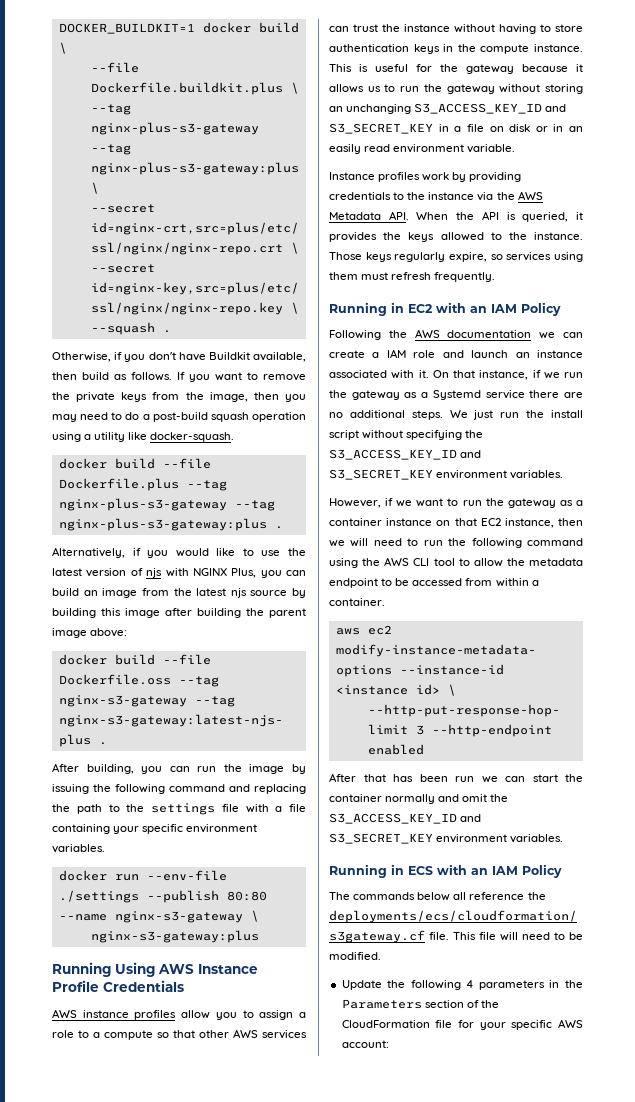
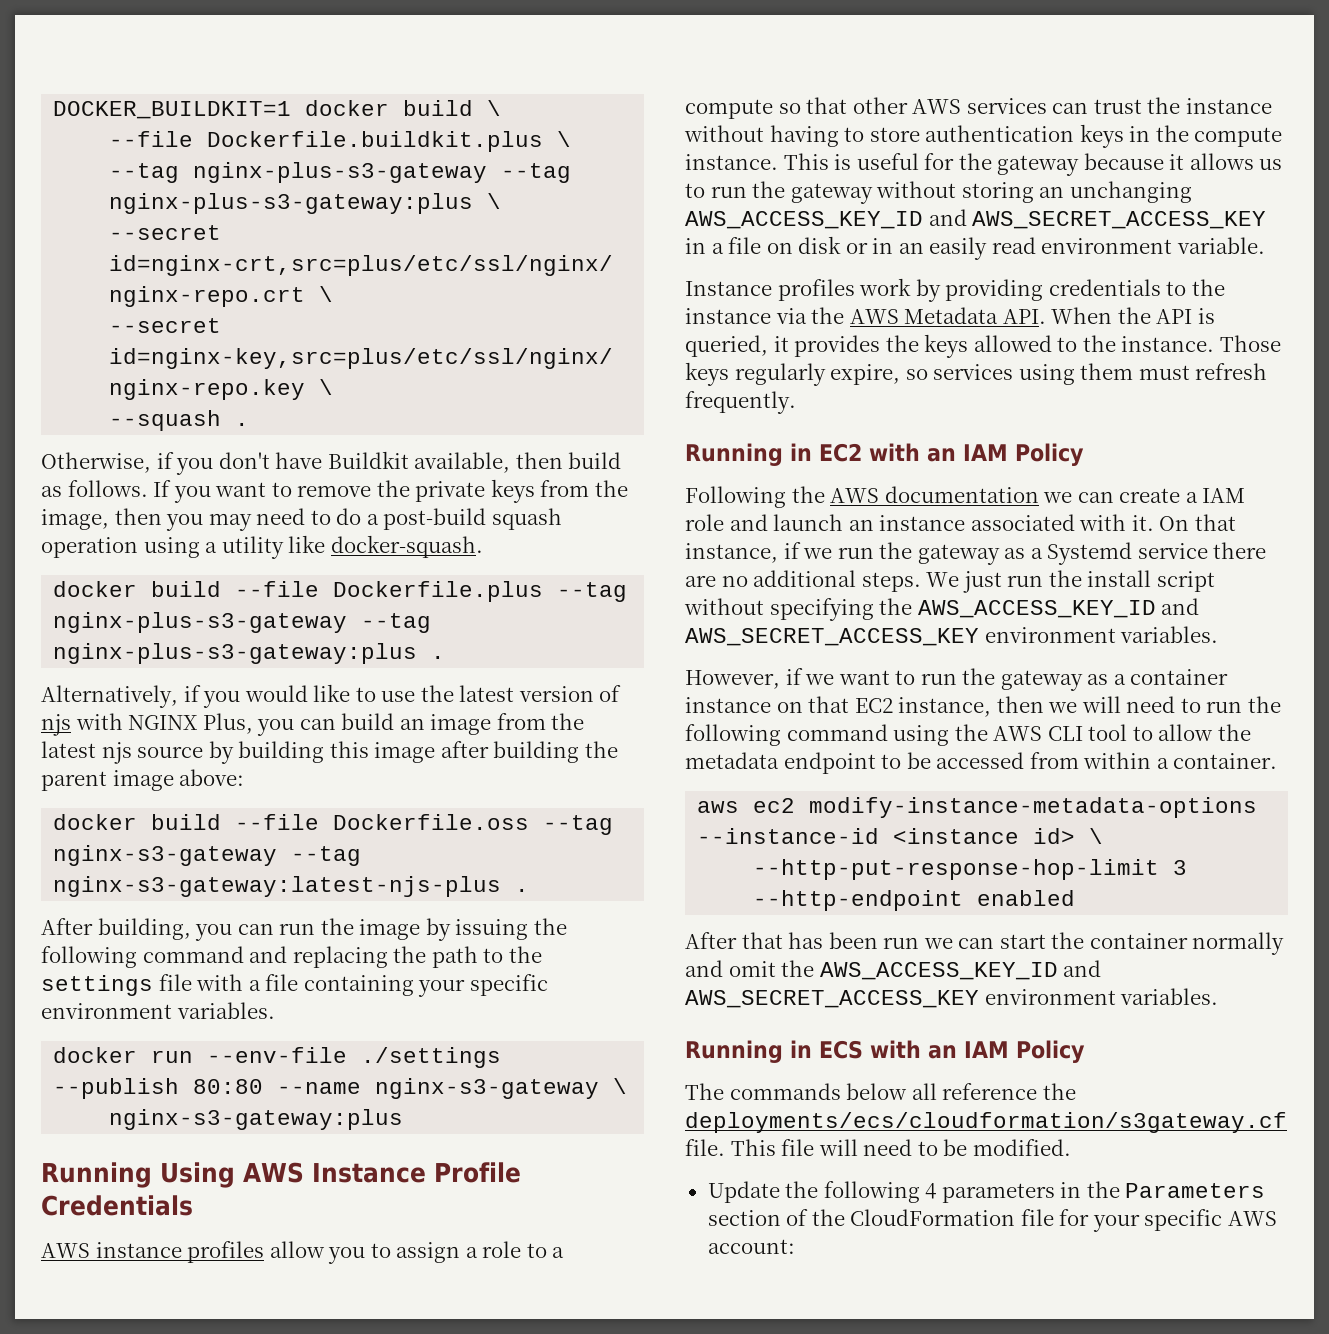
- This is useful for the gateway because it allows us to run the gateway without storing an unchanging S3_ACCESS_KEY_ID and S3_SECRET_KEY in a file on disk or in an easily read environment variable.
+ This is useful for the gateway because it allows us to run the gateway without storing an unchanging AWS_ACCESS_KEY_ID and AWS_SECRET_ACCESS_KEY in a file on disk or in an easily read environment variable.
- We just run the install script without specifying the S3_ACCESS_KEY_ID and S3_SECRET_KEY environment variables.
+ We just run the install script without specifying the AWS_ACCESS_KEY_ID and AWS_SECRET_ACCESS_KEY environment variables.
- After that has been run we can start the container normally and omit the S3_ACCESS_KEY_ID and S3_SECRET_KEY environment variables.
+ After that has been run we can start the container normally and omit the AWS_ACCESS_KEY_ID and AWS_SECRET_ACCESS_KEY environment variables.

